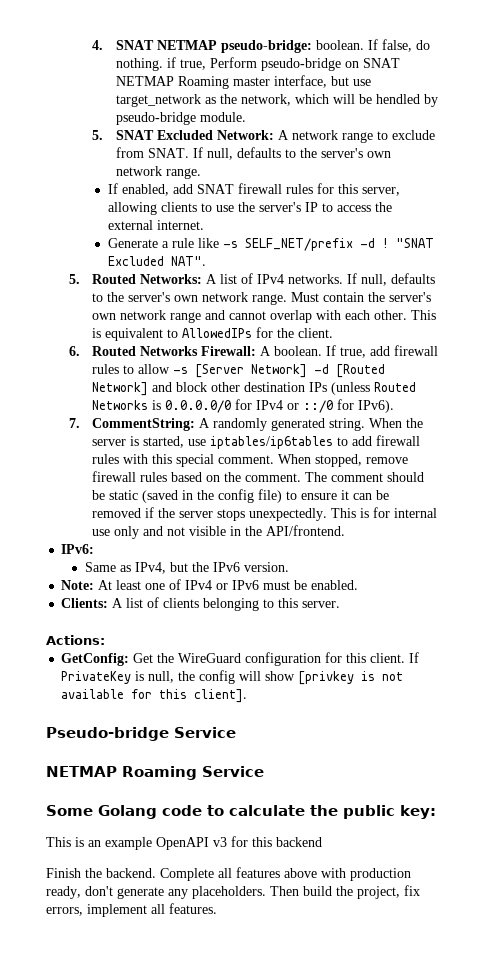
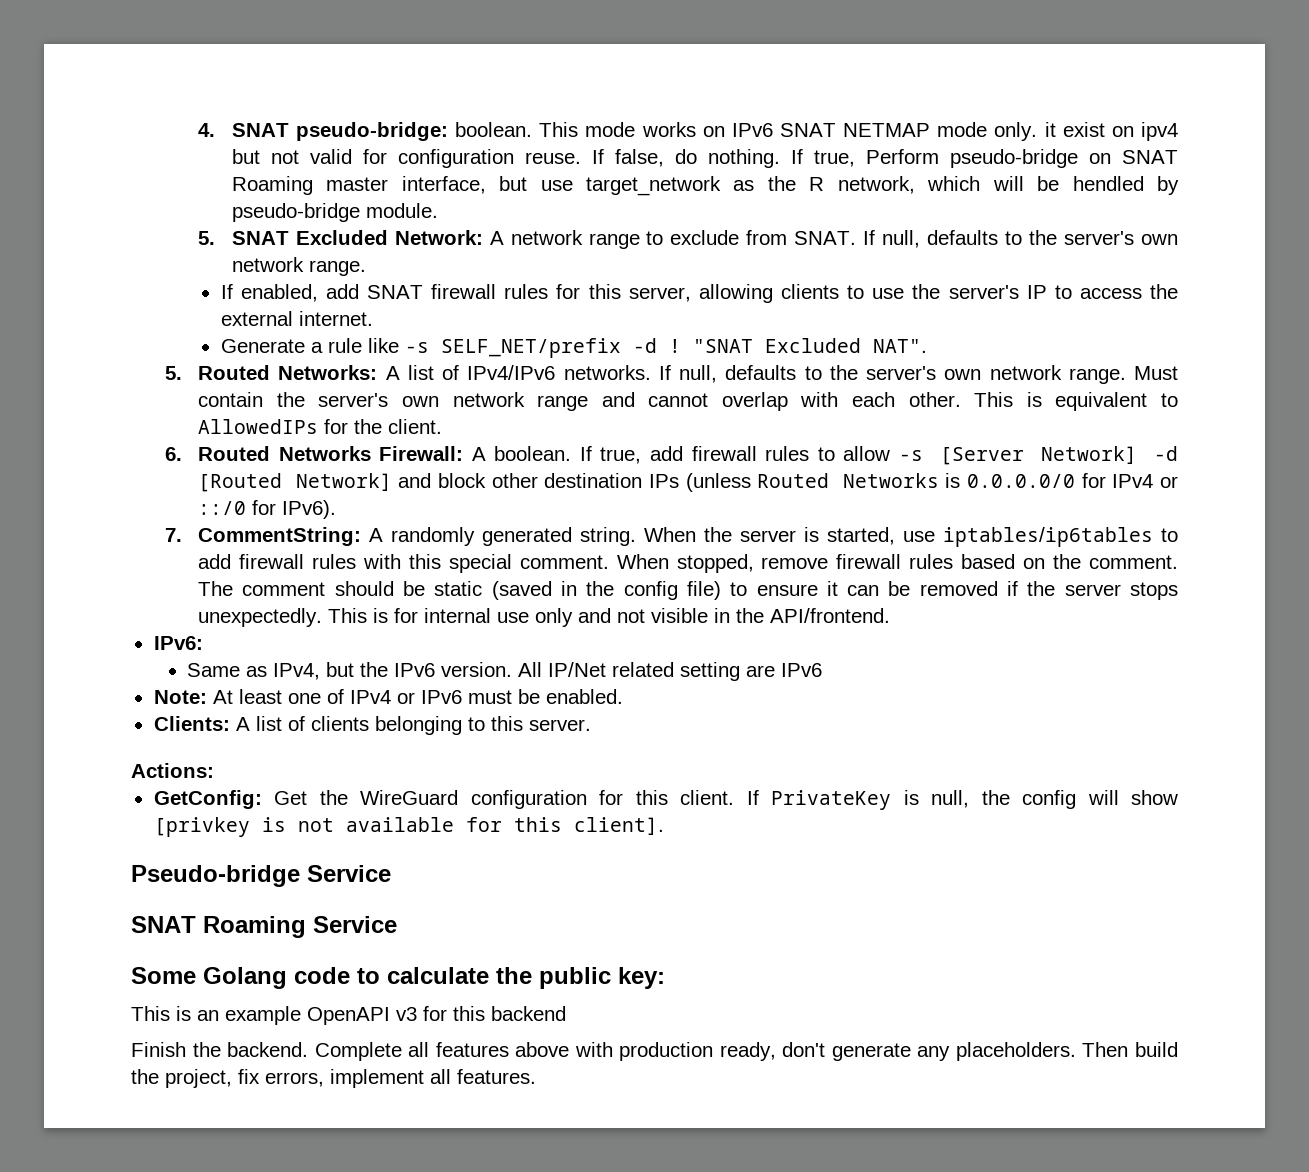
- 4. SNAT NETMAP pseudo-bridge: boolean.
+ 4. SNAT pseudo-bridge: boolean.
+ This mode works on IPv6 SNAT NETMAP mode only. it exist on ipv4 but not valid for configuration reuse.
- If false, do nothing. if true, Perform pseudo-bridge on SNAT NETMAP Roaming master interface, but use target_network as the network, which will be hendled by pseudo-bridge module.
+ If false, do nothing. If true, Perform pseudo-bridge on SNAT Roaming master interface, but use target_network as the R network, which will be hendled by pseudo-bridge module.
- 5. Routed Networks: A list of IPv4 networks.
+ 5. Routed Networks: A list of IPv4/IPv6 networks.
+ All IP/Net related setting are IPv6
- NETMAP Roaming Service
+ SNAT Roaming Service

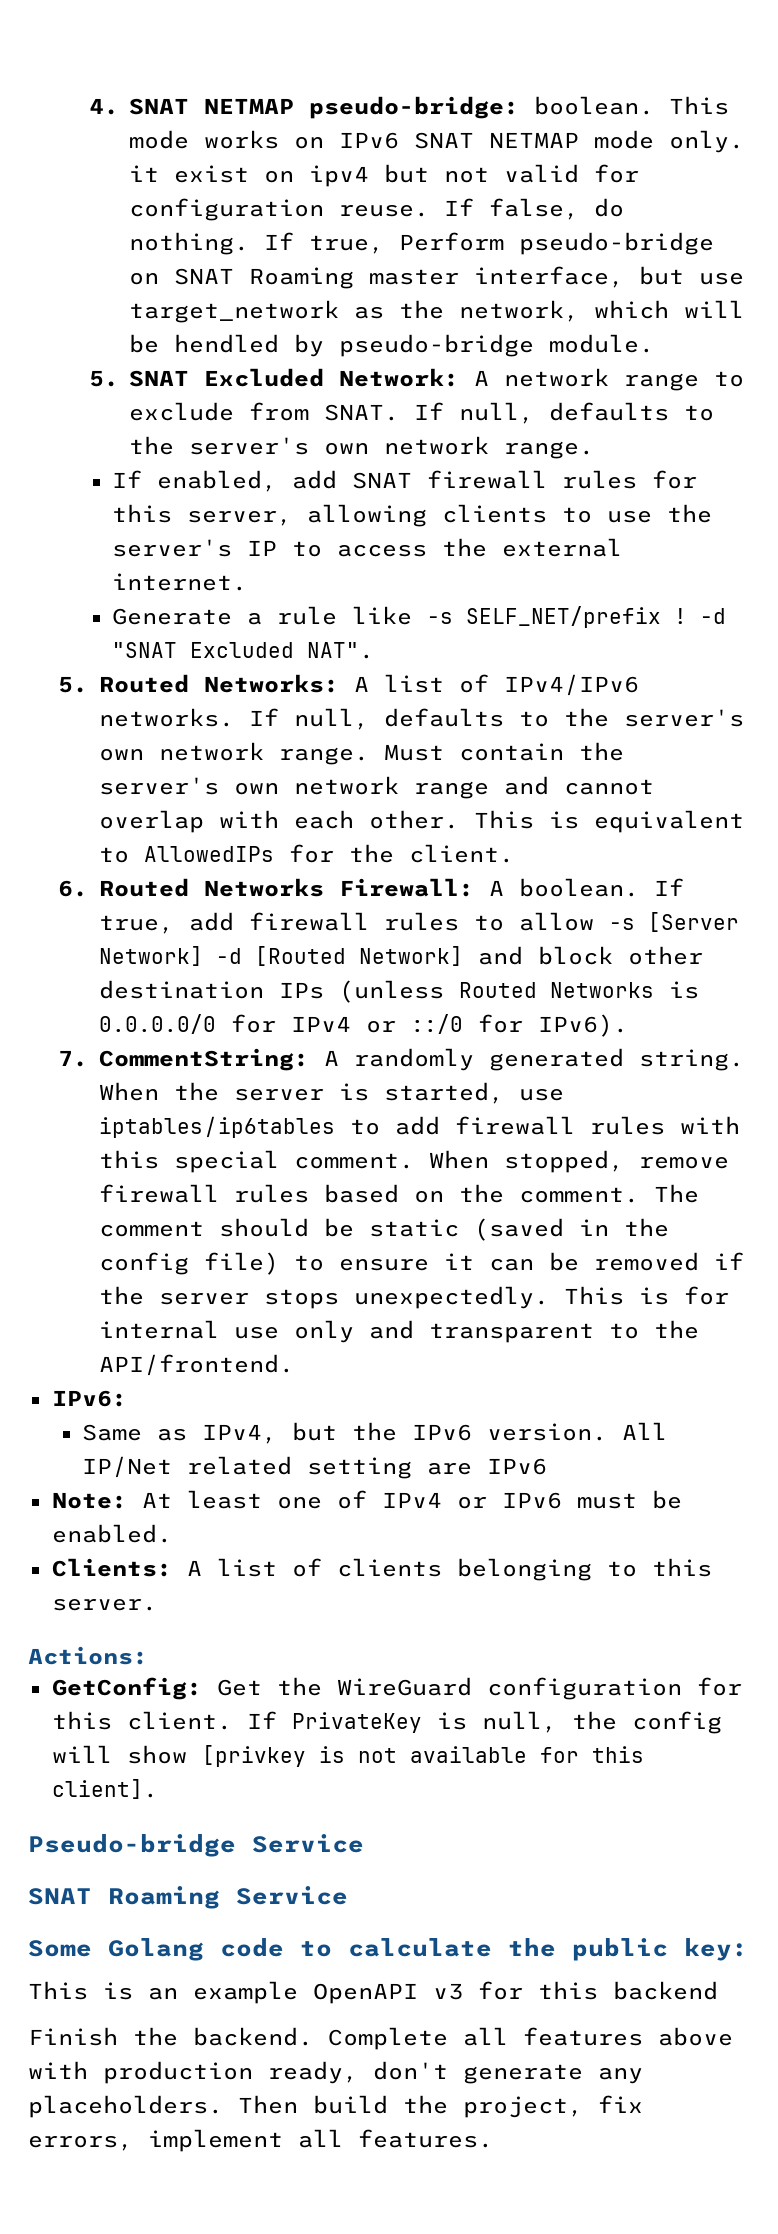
- 4. SNAT pseudo-bridge: boolean.
+ 4. SNAT NETMAP pseudo-bridge: boolean.
- If true, Perform pseudo-bridge on SNAT Roaming master interface, but use target_network as the R network, which will be hendled by pseudo-bridge module.
+ If true, Perform pseudo-bridge on SNAT Roaming master interface, but use target_network as the network, which will be hendled by pseudo-bridge module.
- Generate a rule like -s SELF_NET/prefix -d ! "SNAT Excluded NAT".
+ Generate a rule like -s SELF_NET/prefix ! -d "SNAT Excluded NAT".
- This is for internal use only and not visible in the API/frontend.
+ This is for internal use only and transparent to the API/frontend.

